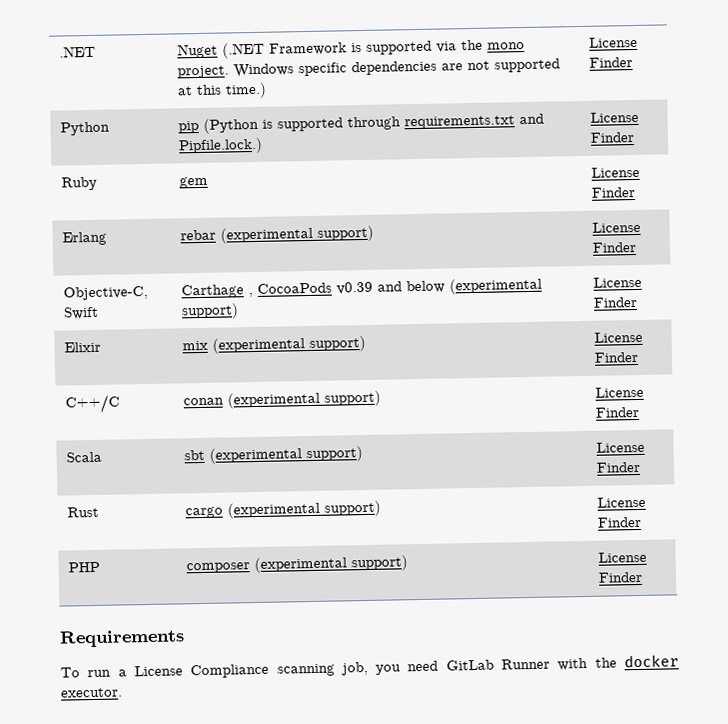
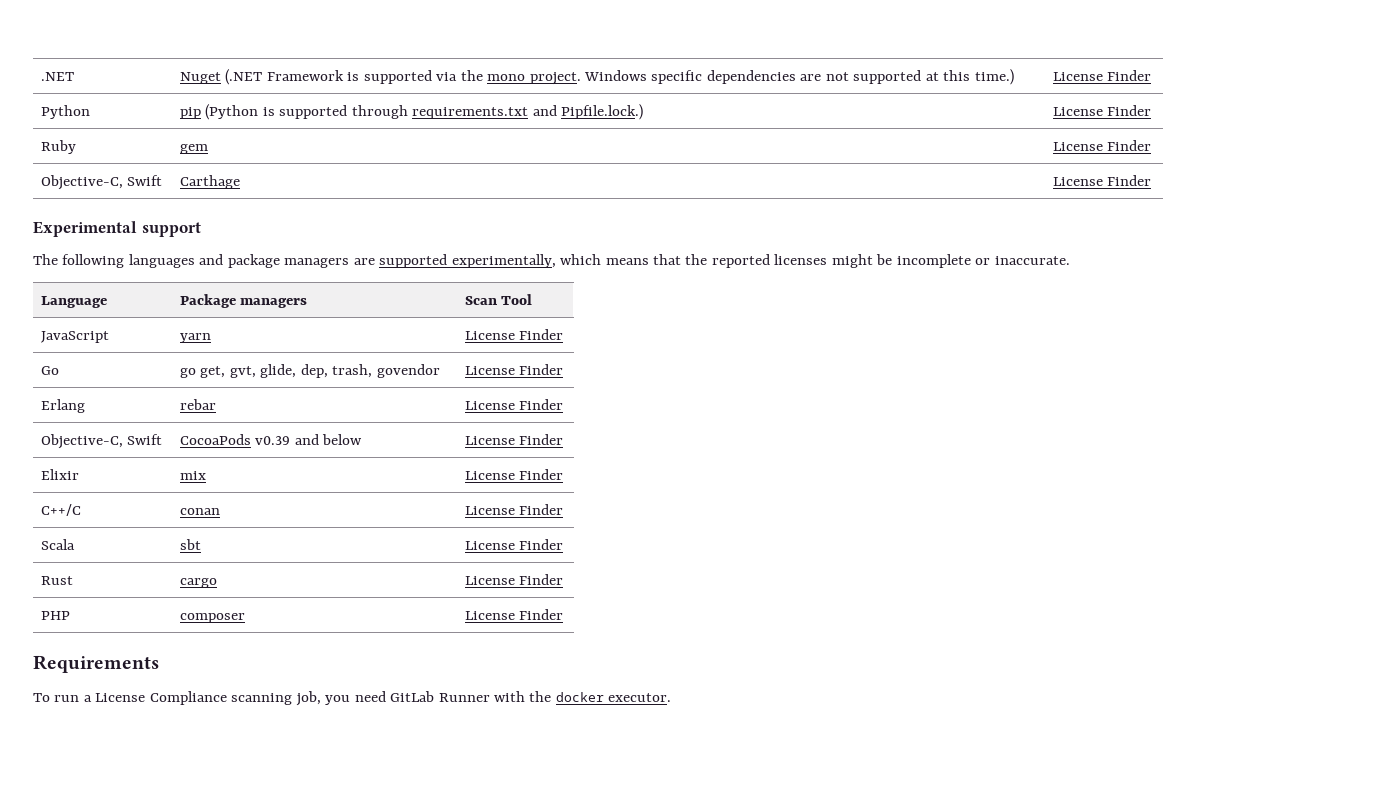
+ Objective-C, Swift | Carthage | License Finder
+ Experimental support
+ The following languages and package managers are supported experimentally, which means that the reported licenses might be incomplete or inaccurate.
+ Language | Package managers | Scan Tool
+ JavaScript | yarn | License Finder
+ Go | go get, gvt, glide, dep, trash, govendor | License Finder
- Erlang | rebar (experimental support) | License Finder
- Objective-C, Swift | Carthage , CocoaPods v0.39 and below (experimental support) | License Finder
+ Erlang | rebar | License Finder
+ Objective-C, Swift | CocoaPods v0.39 and below | License Finder
- Elixir | mix (experimental support) | License Finder
+ Elixir | mix | License Finder
- C++/C | conan (experimental support) | License Finder
+ C++/C | conan | License Finder
- Scala | sbt (experimental support) | License Finder
+ Scala | sbt | License Finder
- Rust | cargo (experimental support) | License Finder
+ Rust | cargo | License Finder
- PHP | composer (experimental support) | License Finder
+ PHP | composer | License Finder

